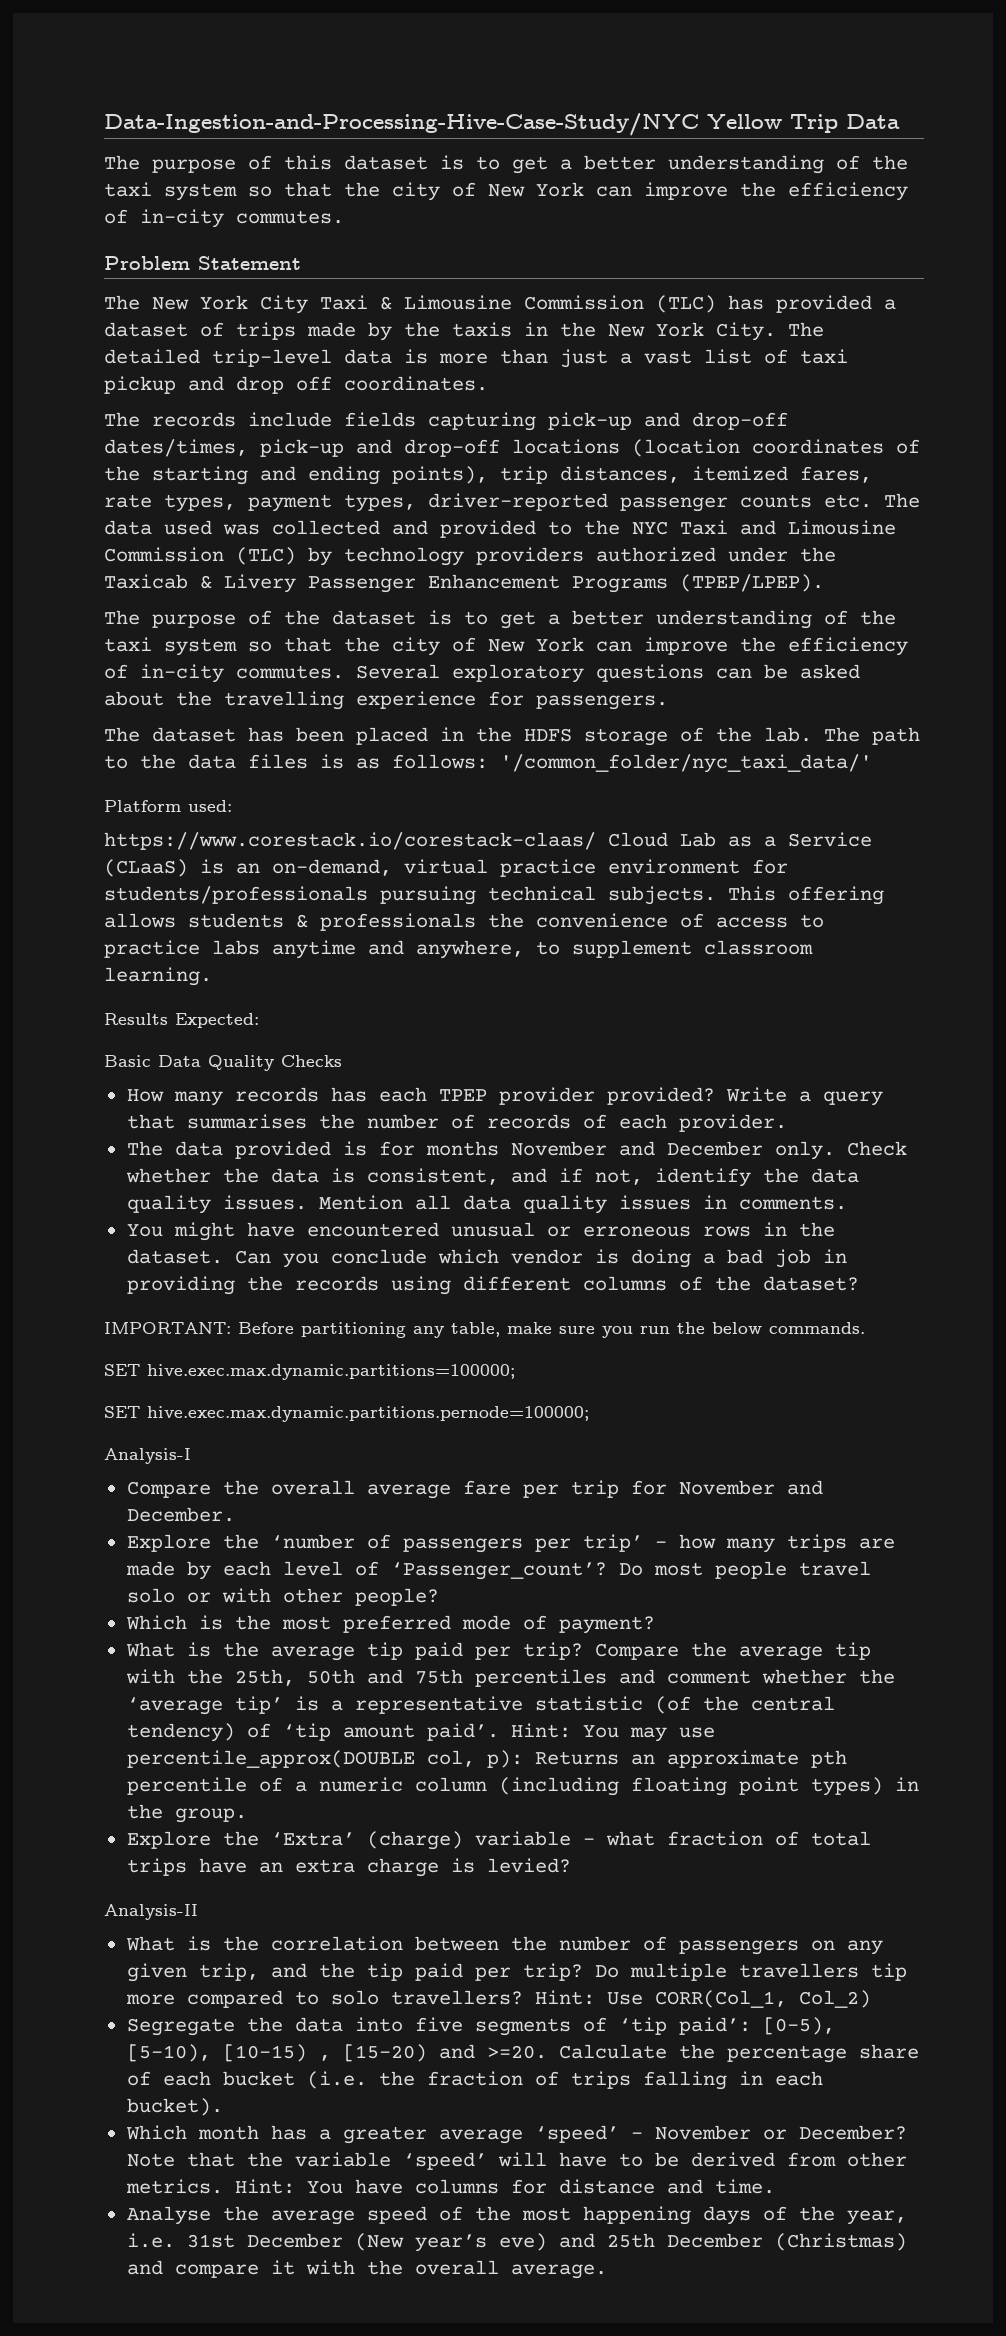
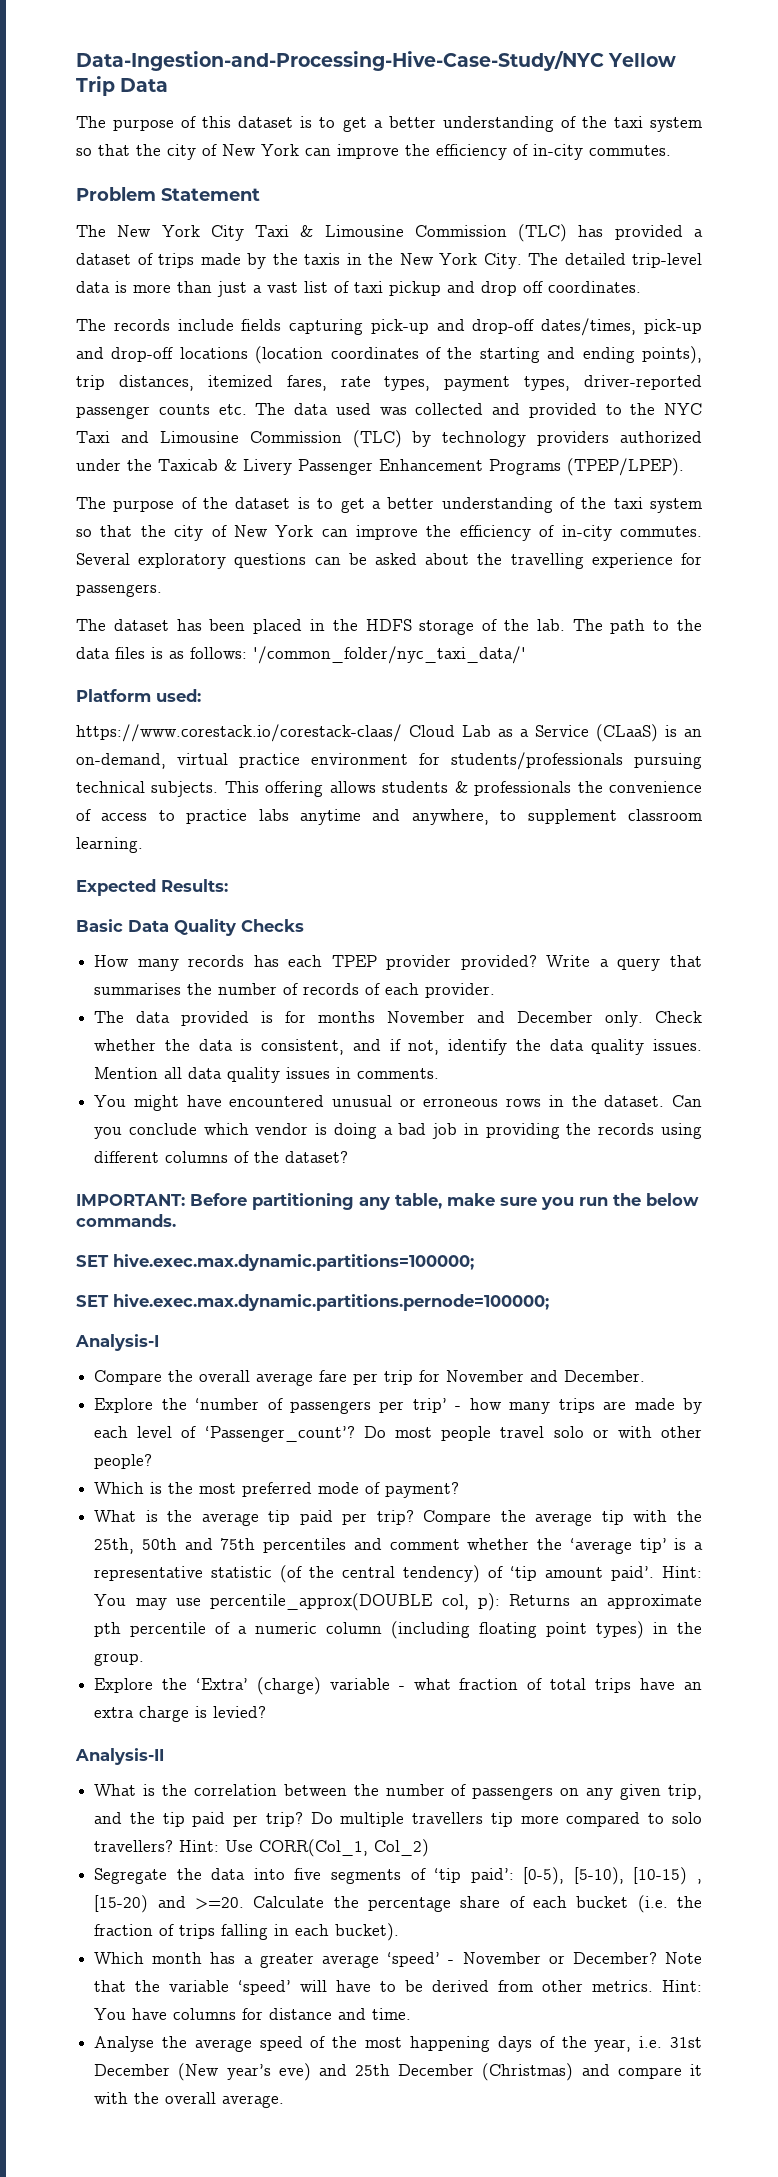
- Results Expected:
+ Expected Results:

